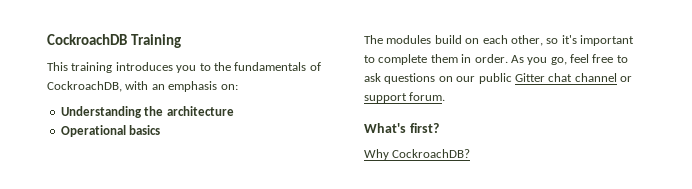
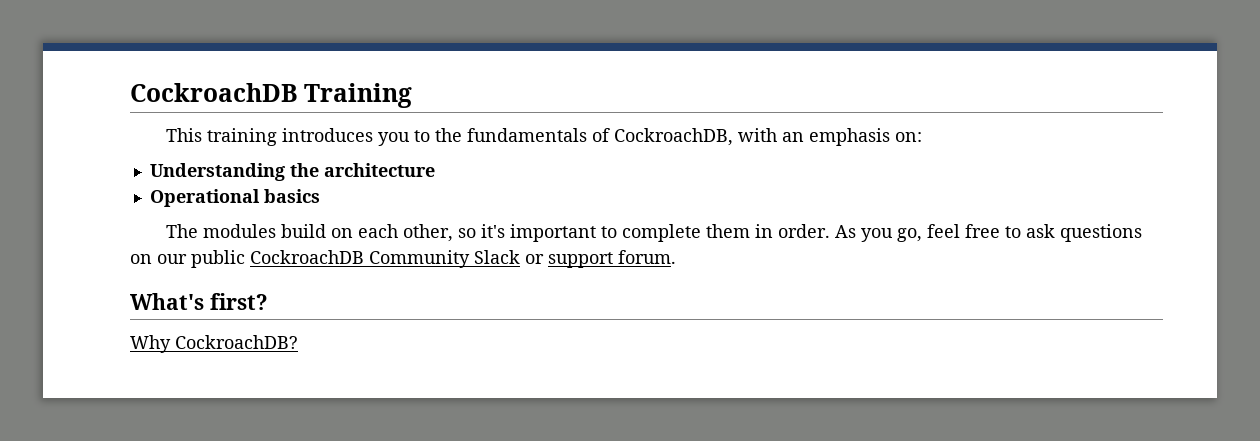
- As you go, feel free to ask questions on our public Gitter chat channel or support forum.
+ As you go, feel free to ask questions on our public CockroachDB Community Slack or support forum.

